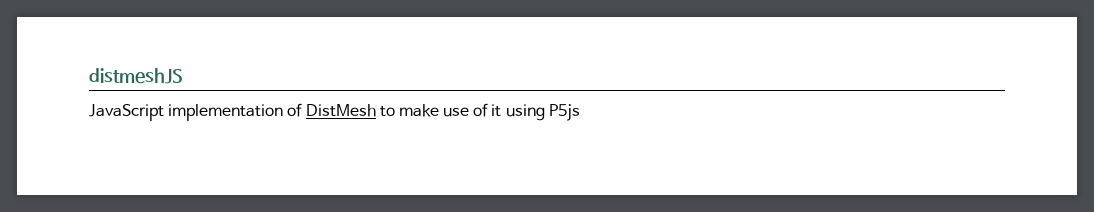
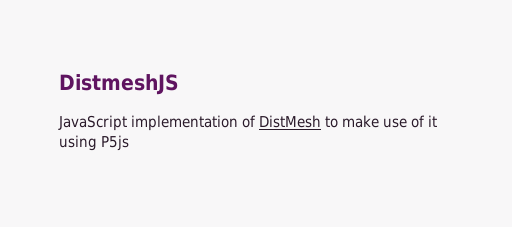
- distmeshJS
+ DistmeshJS

